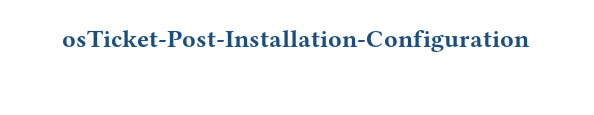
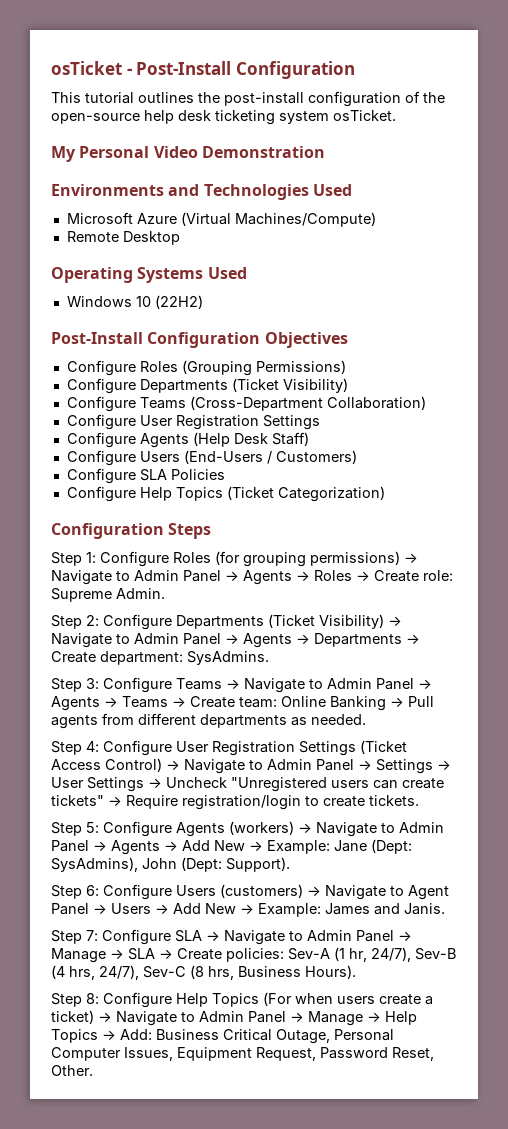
- osTicket-Post-Installation-Configuration
+ osTicket - Post-Install Configuration
+ This tutorial outlines the post-install configuration of the open-source help desk ticketing system osTicket.
+ My Personal Video Demonstration
+ Environments and Technologies Used
+ Microsoft Azure (Virtual Machines/Compute)
+ Remote Desktop
+ Operating Systems Used
+ Windows 10 (22H2)
+ Post-Install Configuration Objectives
+ Configure Roles (Grouping Permissions)
+ Configure Departments (Ticket Visibility)
+ Configure Teams (Cross-Department Collaboration)
+ Configure User Registration Settings
+ Configure Agents (Help Desk Staff)
+ Configure Users (End-Users / Customers)
+ Configure SLA Policies
+ Configure Help Topics (Ticket Categorization)
+ Configuration Steps
+ Step 1: Configure Roles (for grouping permissions) → Navigate to Admin Panel → Agents → Roles → Create role: Supreme Admin.
+ Step 2: Configure Departments (Ticket Visibility) → Navigate to Admin Panel → Agents → Departments → Create department: SysAdmins.
+ Step 3: Configure Teams → Navigate to Admin Panel → Agents → Teams → Create team: Online Banking → Pull agents from different departments as needed.
+ Step 4: Configure User Registration Settings (Ticket Access Control) → Navigate to Admin Panel → Settings → User Settings → Uncheck "Unregistered users can create tickets" → Require registration/login to create tickets.
+ Step 5: Configure Agents (workers) → Navigate to Admin Panel → Agents → Add New → Example: Jane (Dept: SysAdmins), John (Dept: Support).
+ Step 6: Configure Users (customers) → Navigate to Agent Panel → Users → Add New → Example: James and Janis.
+ Step 7: Configure SLA → Navigate to Admin Panel → Manage → SLA → Create policies: Sev-A (1 hr, 24/7), Sev-B (4 hrs, 24/7), Sev-C (8 hrs, Business Hours).
+ Step 8: Configure Help Topics (For when users create a ticket) → Navigate to Admin Panel → Manage → Help Topics → Add: Business Critical Outage, Personal Computer Issues, Equipment Request, Password Reset, Other.

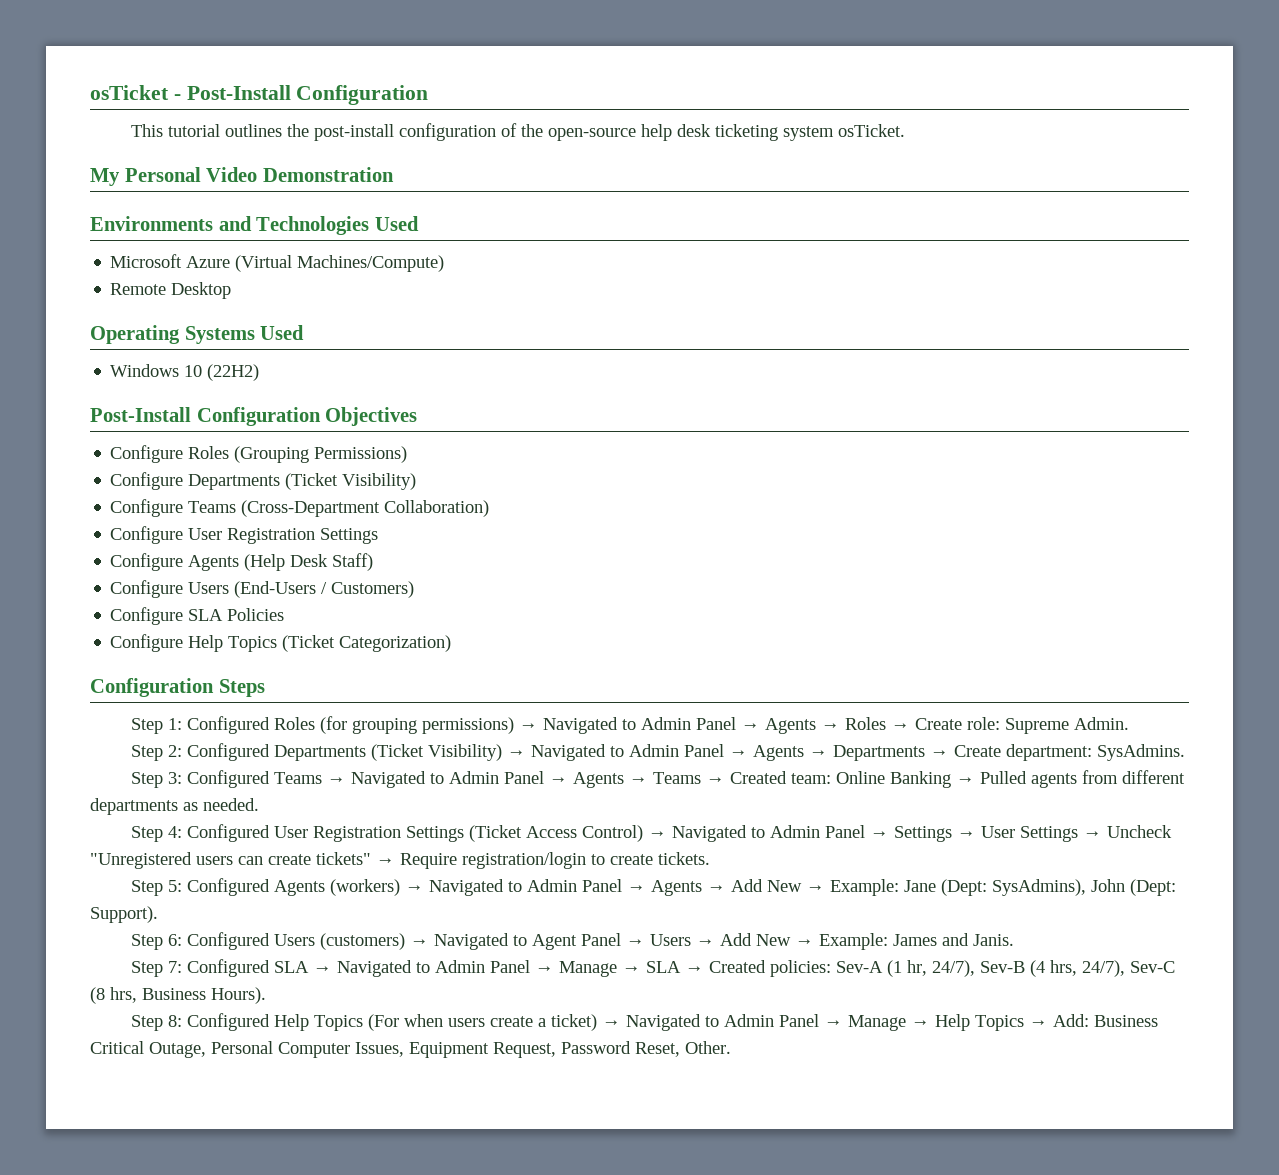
- Step 1: Configure Roles (for grouping permissions) → Navigate to Admin Panel → Agents → Roles → Create role: Supreme Admin.
+ Step 1: Configured Roles (for grouping permissions) → Navigated to Admin Panel → Agents → Roles → Create role: Supreme Admin.
- Step 2: Configure Departments (Ticket Visibility) → Navigate to Admin Panel → Agents → Departments → Create department: SysAdmins.
+ Step 2: Configured Departments (Ticket Visibility) → Navigated to Admin Panel → Agents → Departments → Create department: SysAdmins.
- Step 3: Configure Teams → Navigate to Admin Panel → Agents → Teams → Create team: Online Banking → Pull agents from different departments as needed.
+ Step 3: Configured Teams → Navigated to Admin Panel → Agents → Teams → Created team: Online Banking → Pulled agents from different departments as needed.
- Step 4: Configure User Registration Settings (Ticket Access Control) → Navigate to Admin Panel → Settings → User Settings → Uncheck "Unregistered users can create tickets" → Require registration/login to create tickets.
+ Step 4: Configured User Registration Settings (Ticket Access Control) → Navigated to Admin Panel → Settings → User Settings → Uncheck "Unregistered users can create tickets" → Require registration/login to create tickets.
- Step 5: Configure Agents (workers) → Navigate to Admin Panel → Agents → Add New → Example: Jane (Dept: SysAdmins), John (Dept: Support).
+ Step 5: Configured Agents (workers) → Navigated to Admin Panel → Agents → Add New → Example: Jane (Dept: SysAdmins), John (Dept: Support).
- Step 6: Configure Users (customers) → Navigate to Agent Panel → Users → Add New → Example: James and Janis.
+ Step 6: Configured Users (customers) → Navigated to Agent Panel → Users → Add New → Example: James and Janis.
- Step 7: Configure SLA → Navigate to Admin Panel → Manage → SLA → Create policies: Sev-A (1 hr, 24/7), Sev-B (4 hrs, 24/7), Sev-C (8 hrs, Business Hours).
+ Step 7: Configured SLA → Navigated to Admin Panel → Manage → SLA → Created policies: Sev-A (1 hr, 24/7), Sev-B (4 hrs, 24/7), Sev-C (8 hrs, Business Hours).
- Step 8: Configure Help Topics (For when users create a ticket) → Navigate to Admin Panel → Manage → Help Topics → Add: Business Critical Outage, Personal Computer Issues, Equipment Request, Password Reset, Other.
+ Step 8: Configured Help Topics (For when users create a ticket) → Navigated to Admin Panel → Manage → Help Topics → Add: Business Critical Outage, Personal Computer Issues, Equipment Request, Password Reset, Other.

